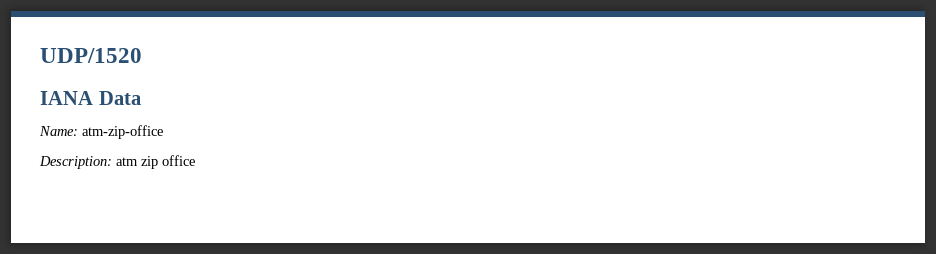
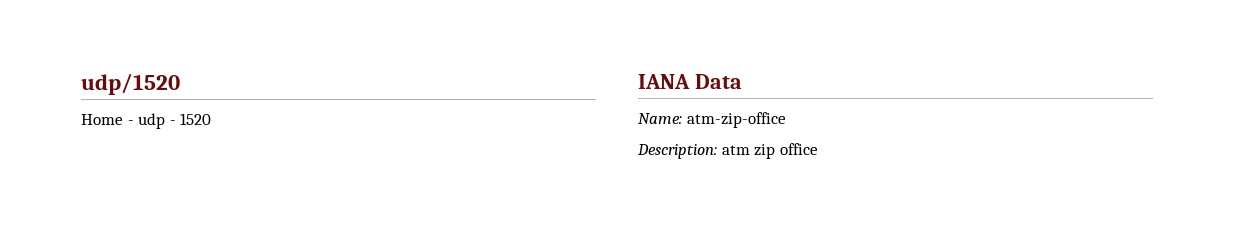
- UDP/1520
+ udp/1520
+ Home - udp - 1520

